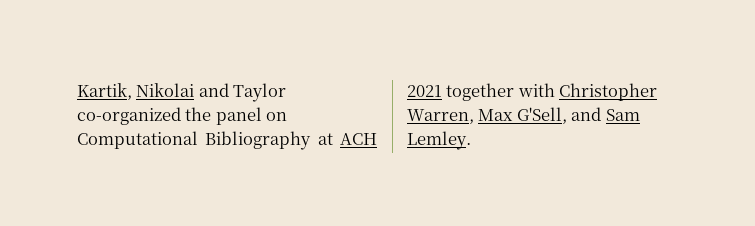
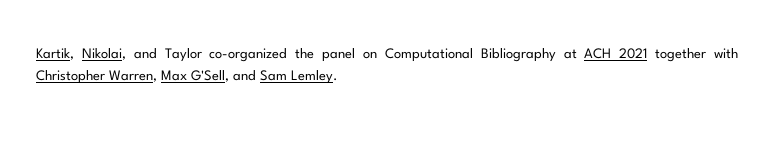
- Kartik, Nikolai and Taylor co-organized the panel on Computational Bibliography at ACH 2021 together with Christopher Warren, Max G'Sell, and Sam Lemley.
+ Kartik, Nikolai, and Taylor co-organized the panel on Computational Bibliography at ACH 2021 together with Christopher Warren, Max G'Sell, and Sam Lemley.

